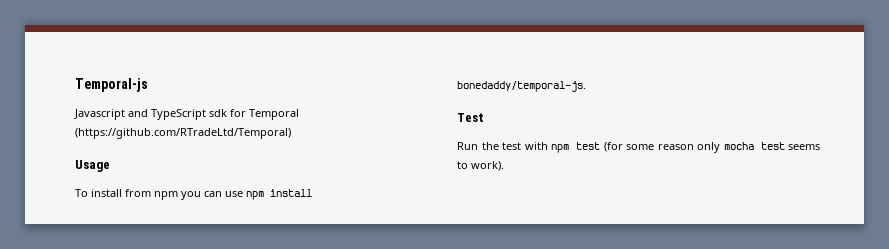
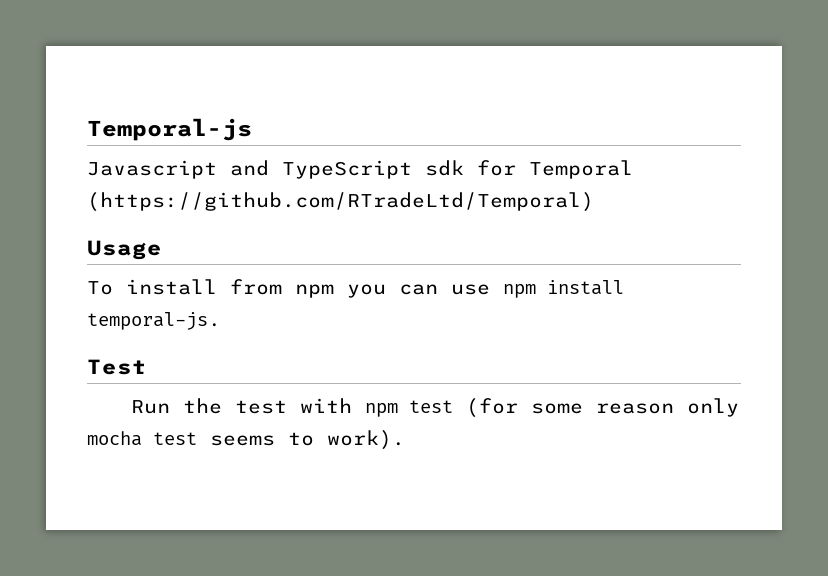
- To install from npm you can use npm install bonedaddy/temporal-js.
+ To install from npm you can use npm install temporal-js.

